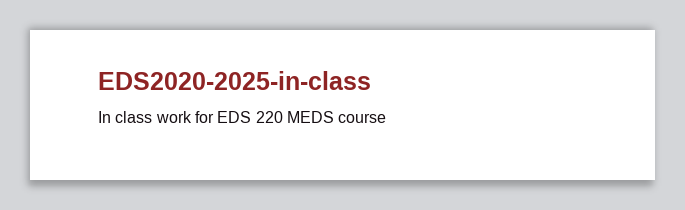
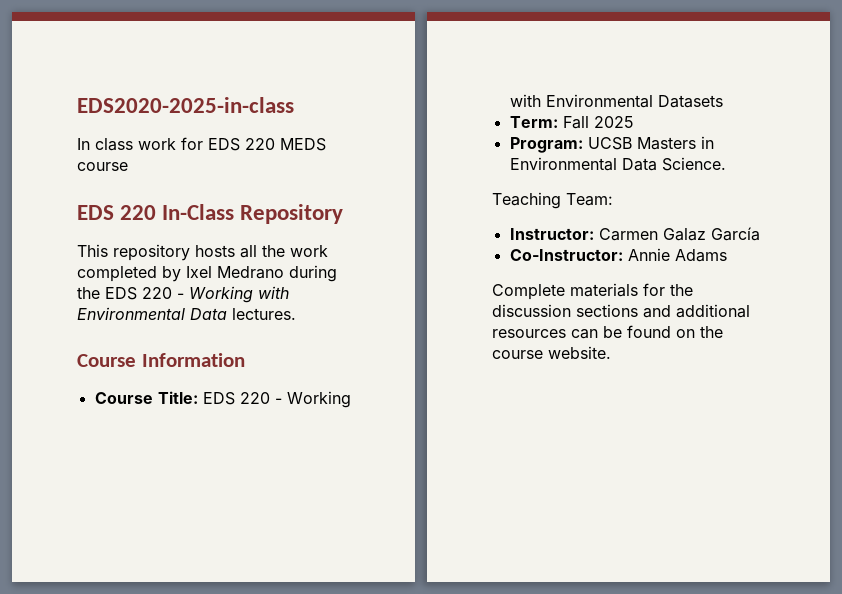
+ EDS 220 In-Class Repository
+ This repository hosts all the work completed by Ixel Medrano during the EDS 220 - Working with Environmental Data lectures.
+ Course Information
+ Course Title: EDS 220 - Working with Environmental Datasets
+ Term: Fall 2025
+ Program: UCSB Masters in Environmental Data Science.
+ Teaching Team:
+ Instructor: Carmen Galaz García
+ Co-Instructor: Annie Adams
+ Complete materials for the discussion sections and additional resources can be found on the course website.

